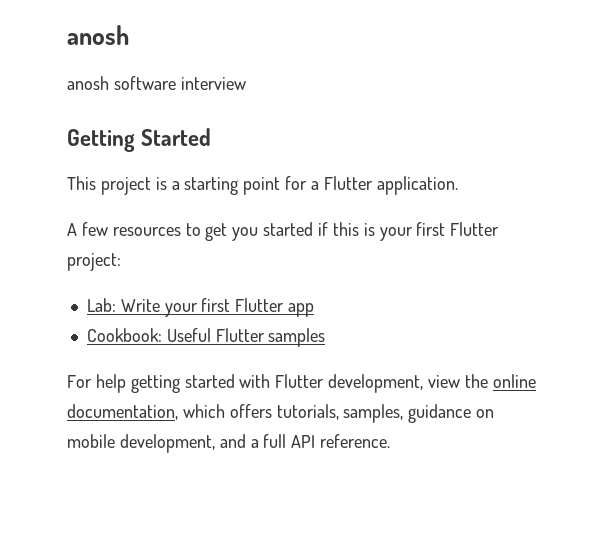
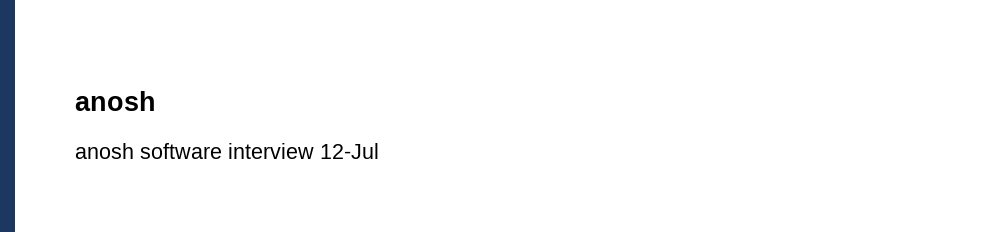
- anosh software interview
- Getting Started
- This project is a starting point for a Flutter application.
- A few resources to get you started if this is your first Flutter project:
- Lab: Write your first Flutter app
- Cookbook: Useful Flutter samples
- For help getting started with Flutter development, view the online documentation, which offers tutorials, samples, guidance on mobile development, and a full API reference.
+ anosh software interview 12-Jul

